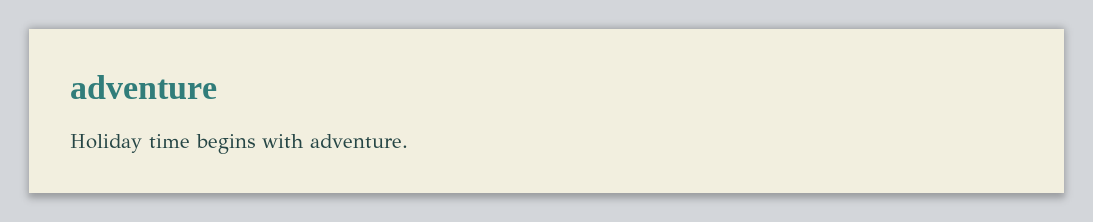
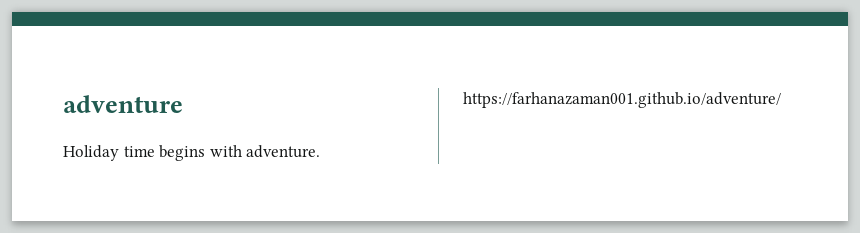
- Holiday time begins with adventure.
+ Holiday time begins with adventure. https://farhanazaman001.github.io/adventure/

